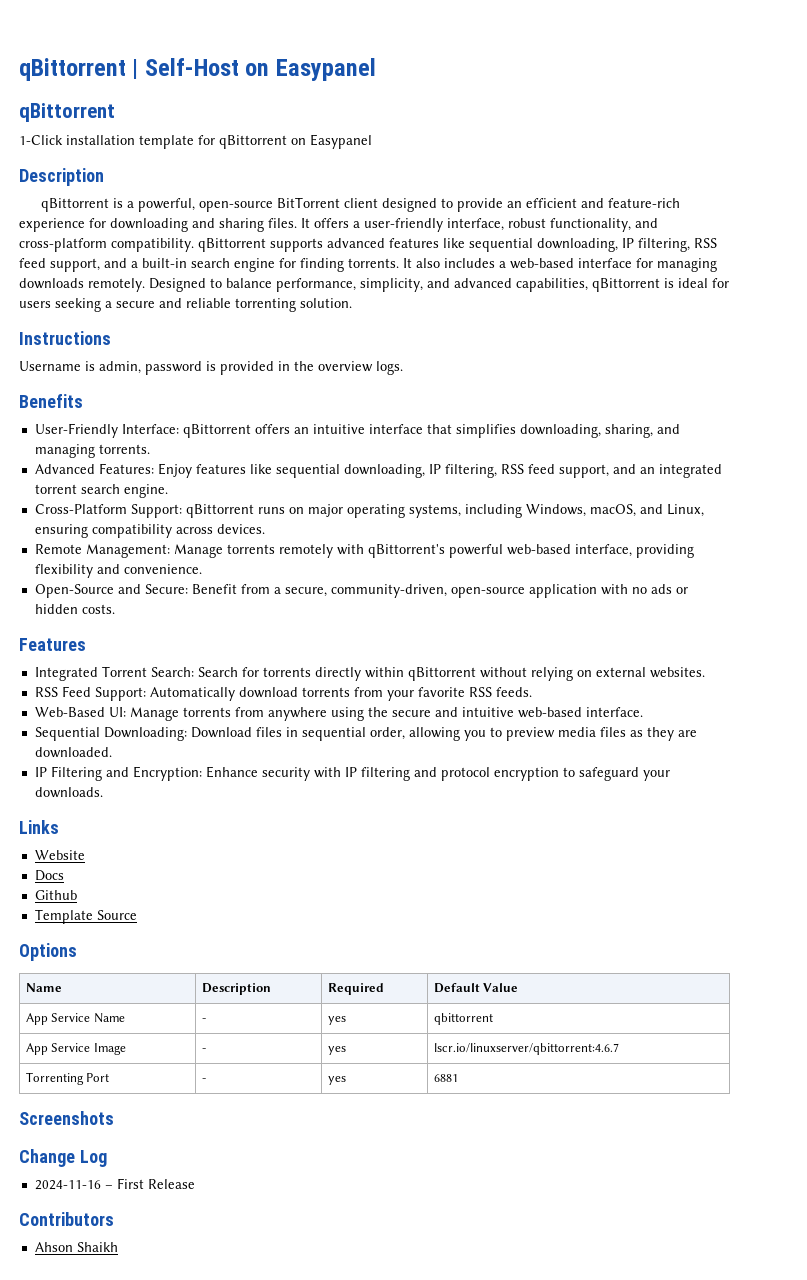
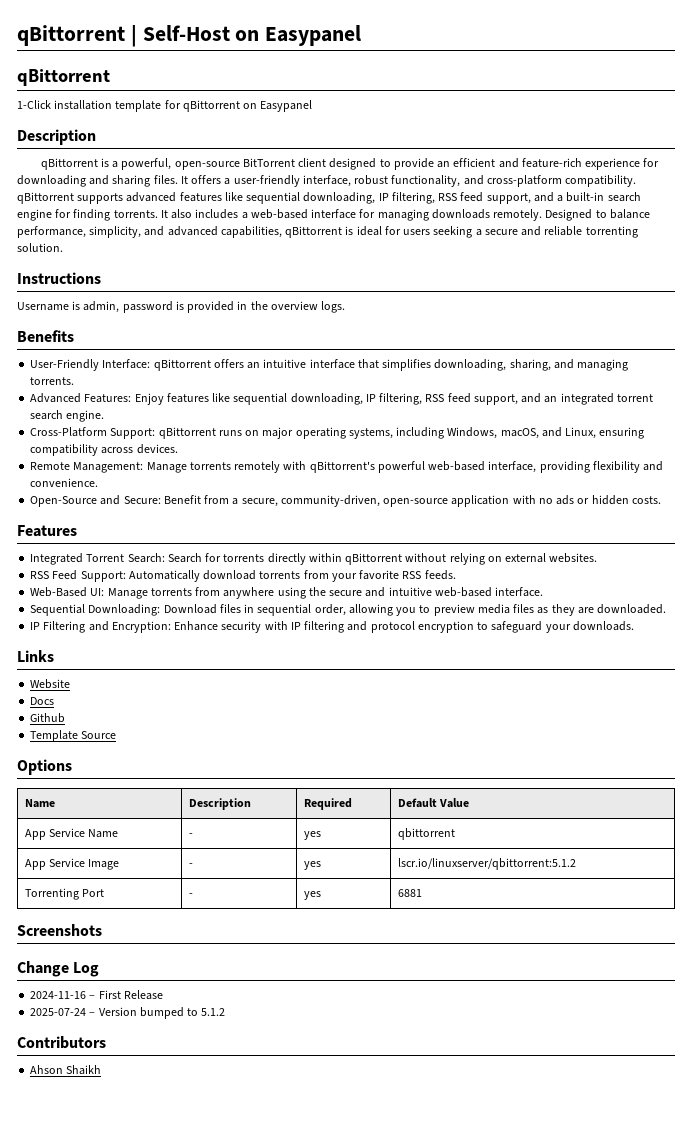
- App Service Image | - | yes | lscr.io/linuxserver/qbittorrent:4.6.7
+ App Service Image | - | yes | lscr.io/linuxserver/qbittorrent:5.1.2
+ 2025-07-24 – Version bumped to 5.1.2

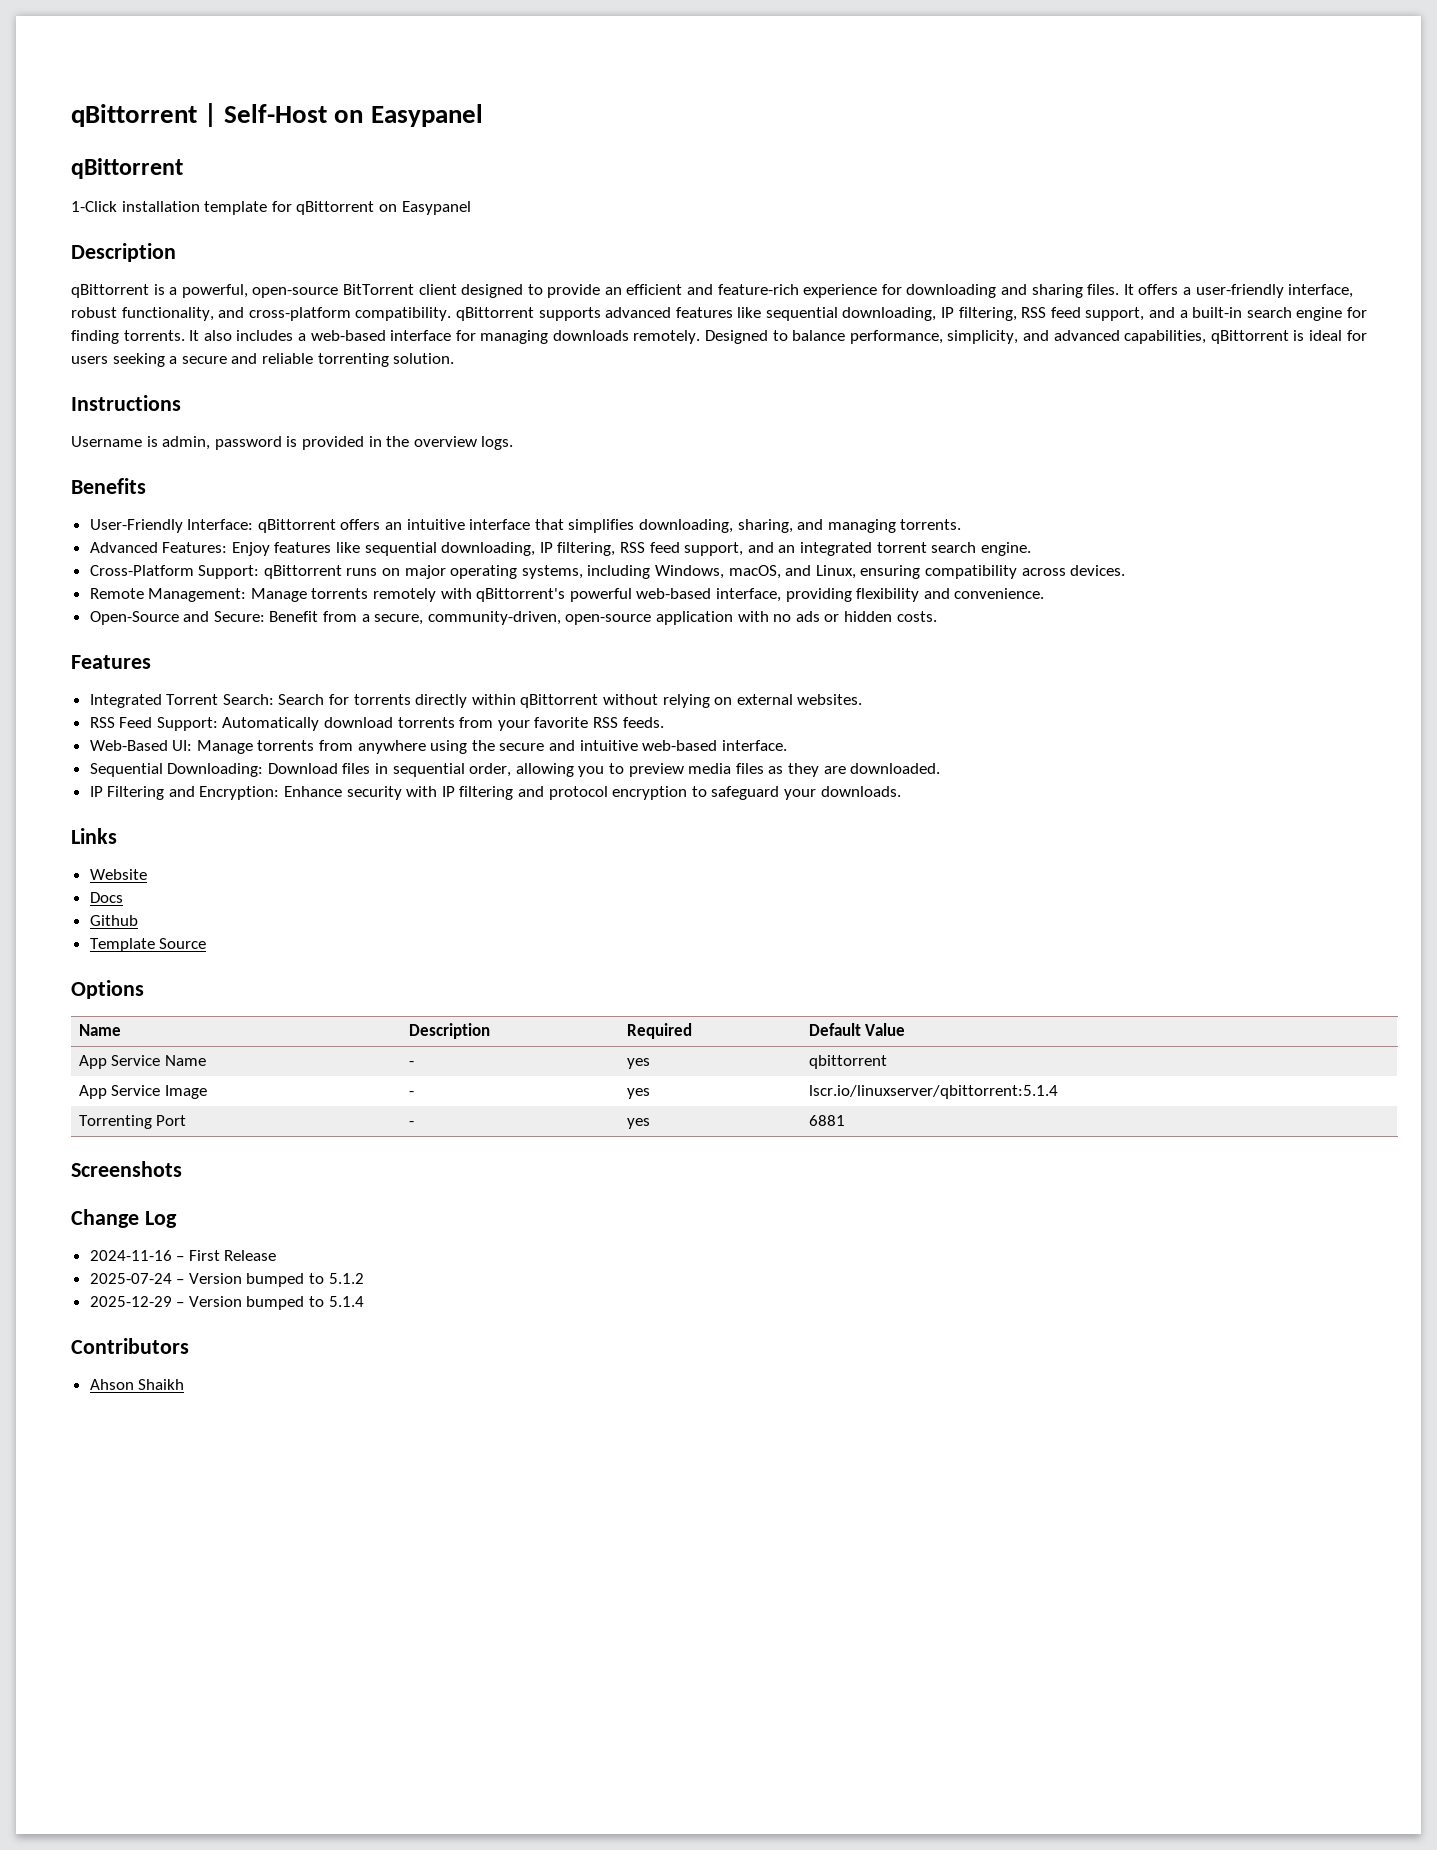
- App Service Image | - | yes | lscr.io/linuxserver/qbittorrent:5.1.2
+ App Service Image | - | yes | lscr.io/linuxserver/qbittorrent:5.1.4
+ 2025-12-29 – Version bumped to 5.1.4

